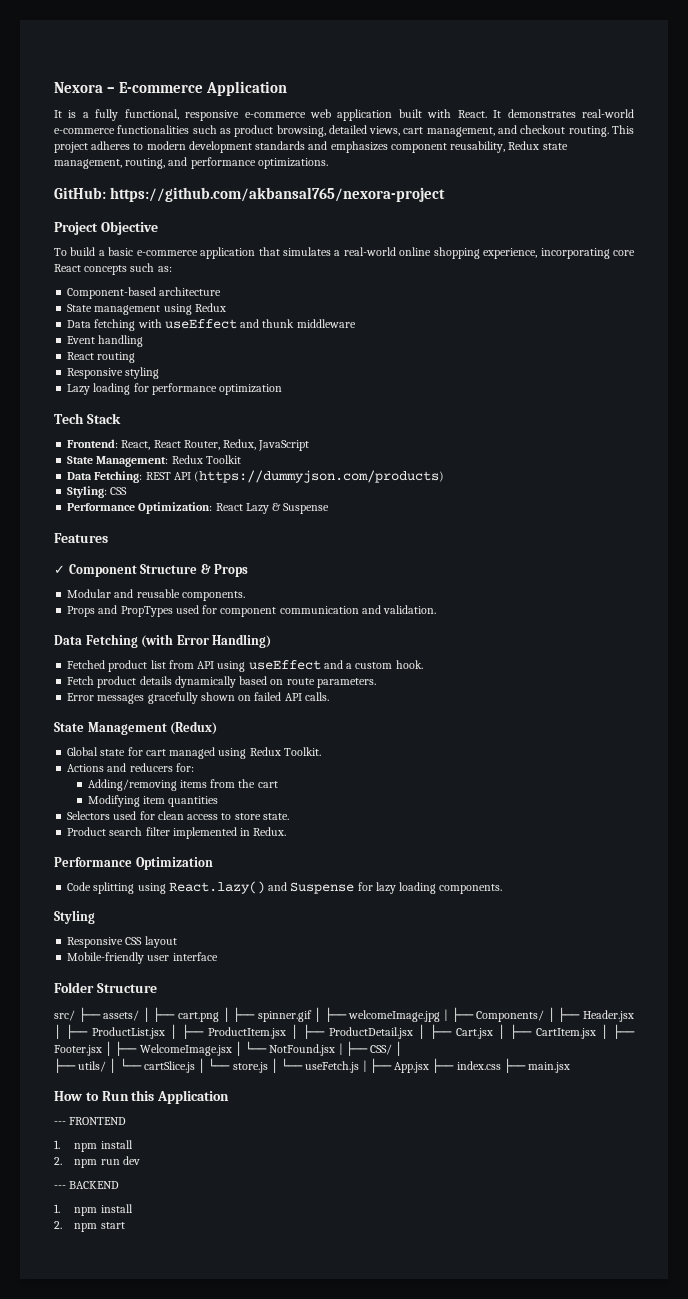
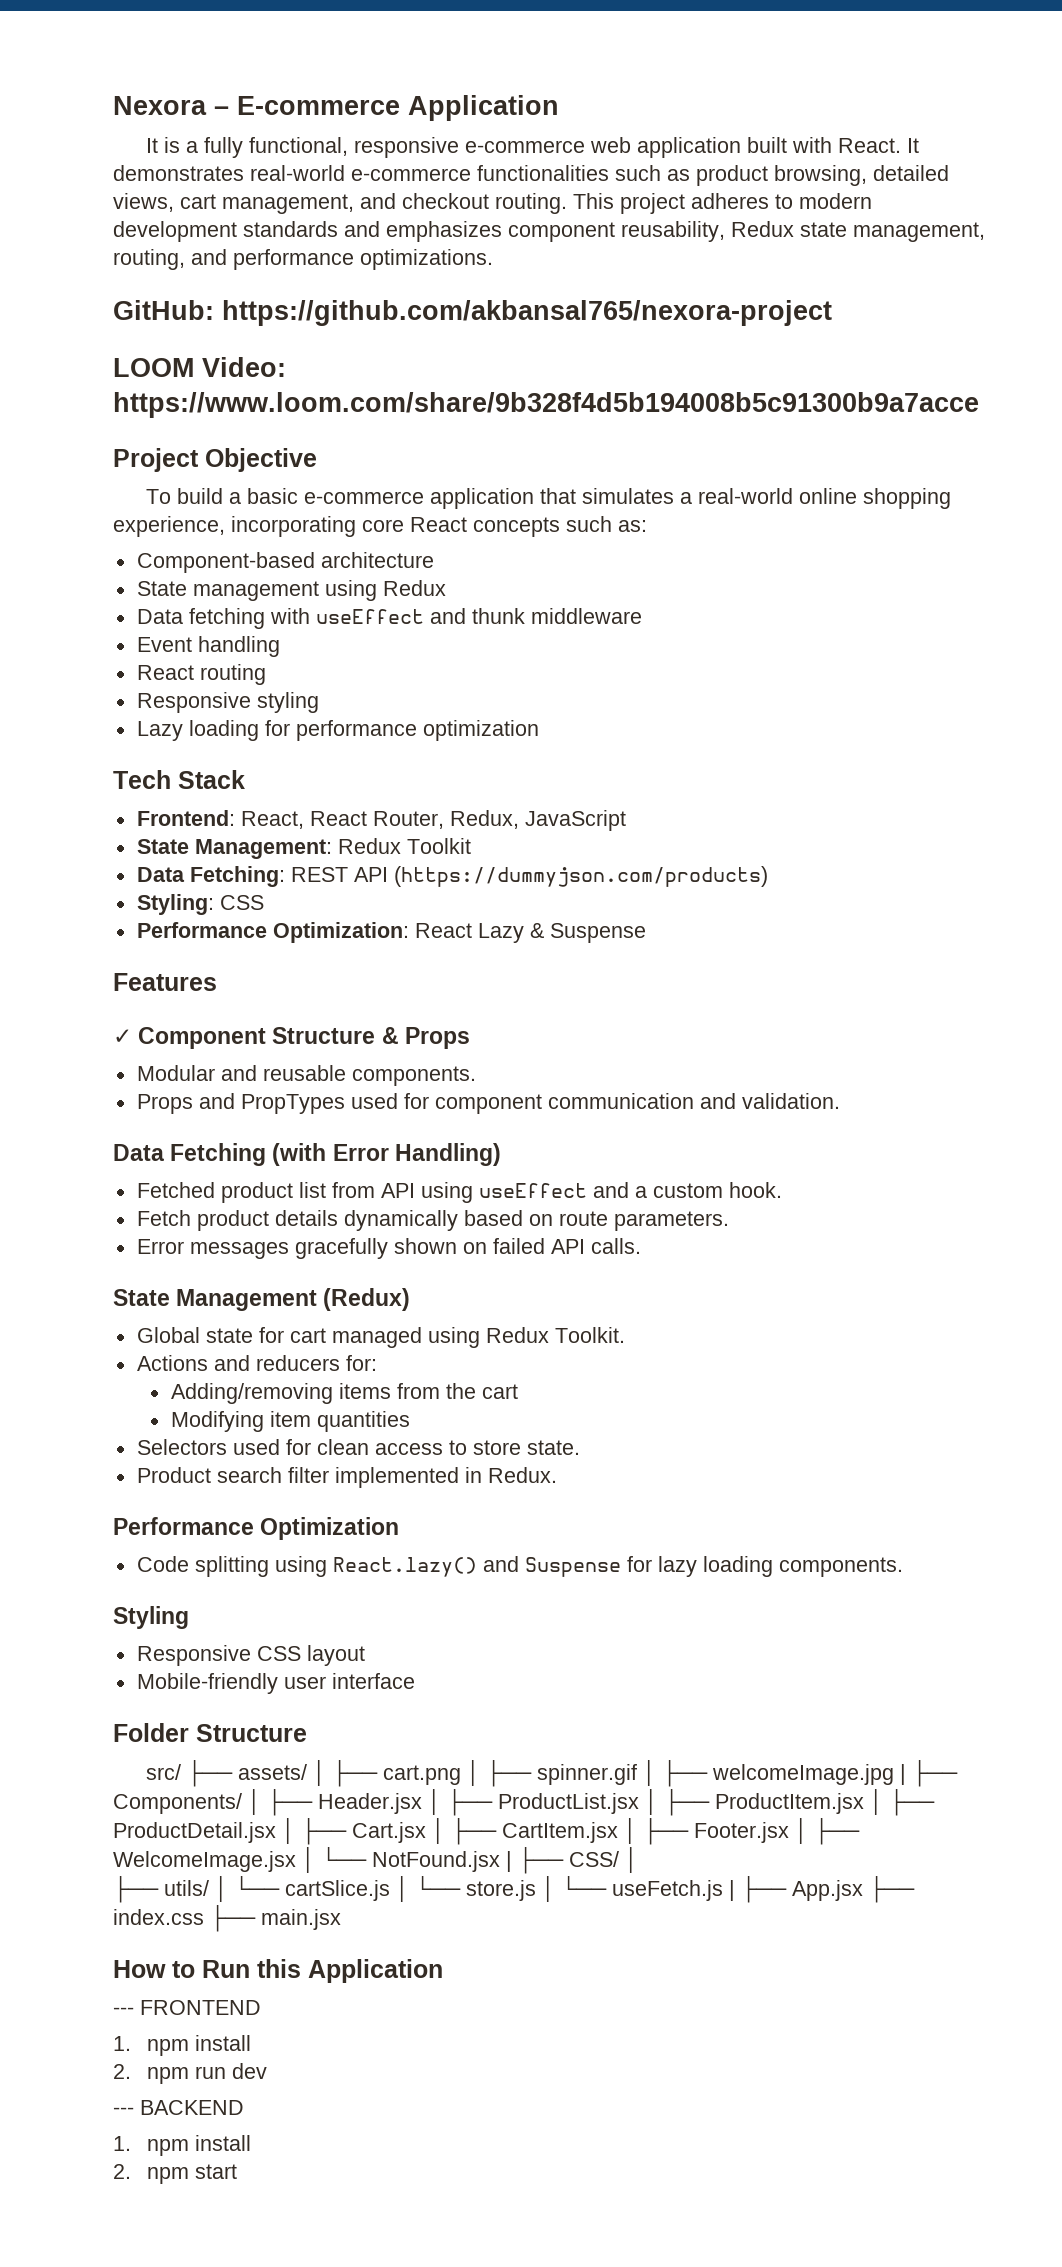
+ LOOM Video: https://www.loom.com/share/9b328f4d5b194008b5c91300b9a7acce

